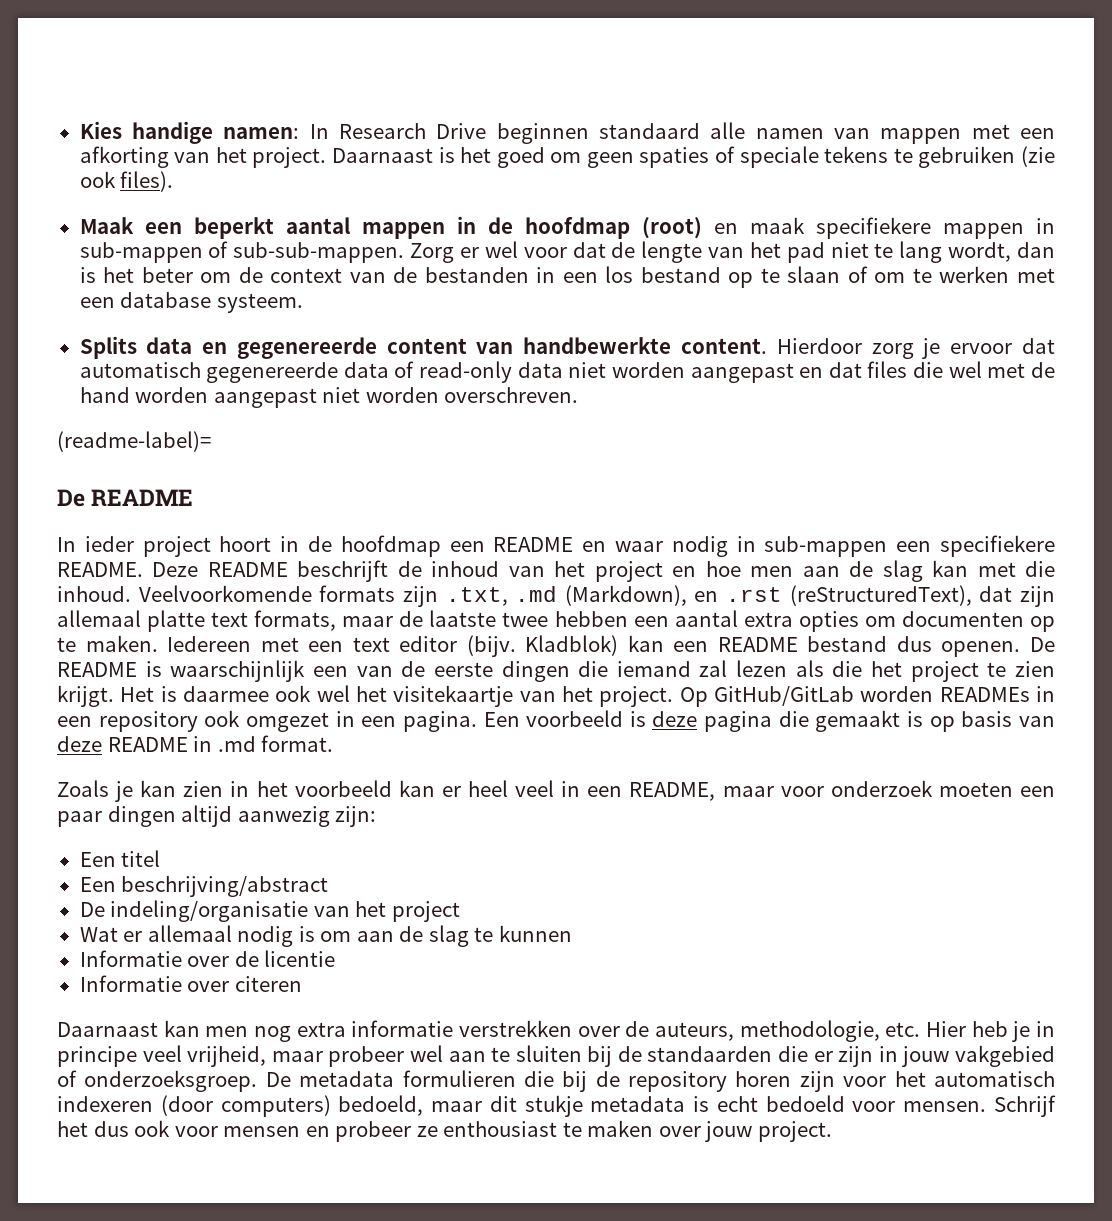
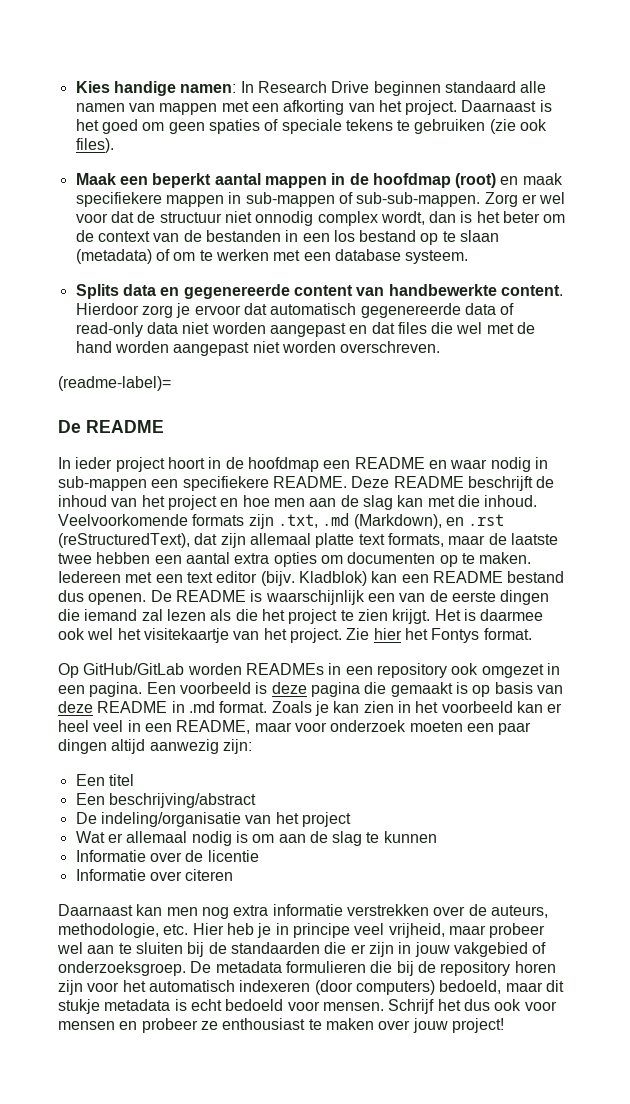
- Zorg er wel voor dat de lengte van het pad niet te lang wordt, dan is het beter om de context van de bestanden in een los bestand op te slaan of om te werken met een database systeem.
+ Zorg er wel voor dat de structuur niet onnodig complex wordt, dan is het beter om de context van de bestanden in een los bestand op te slaan (metadata) of om te werken met een database systeem.
- Het is daarmee ook wel het visitekaartje van het project. Op GitHub/GitLab worden READMEs in een repository ook omgezet in een pagina.
+ Het is daarmee ook wel het visitekaartje van het project. Zie hier het Fontys format.
+ Op GitHub/GitLab worden READMEs in een repository ook omgezet in een pagina.
- Een voorbeeld is deze pagina die gemaakt is op basis van deze README in .md format.
- Zoals je kan zien in het voorbeeld kan er heel veel in een README, maar voor onderzoek moeten een paar dingen altijd aanwezig zijn:
+ Een voorbeeld is deze pagina die gemaakt is op basis van deze README in .md format. Zoals je kan zien in het voorbeeld kan er heel veel in een README, maar voor onderzoek moeten een paar dingen altijd aanwezig zijn:
- Schrijf het dus ook voor mensen en probeer ze enthousiast te maken over jouw project.
+ Schrijf het dus ook voor mensen en probeer ze enthousiast te maken over jouw project!

